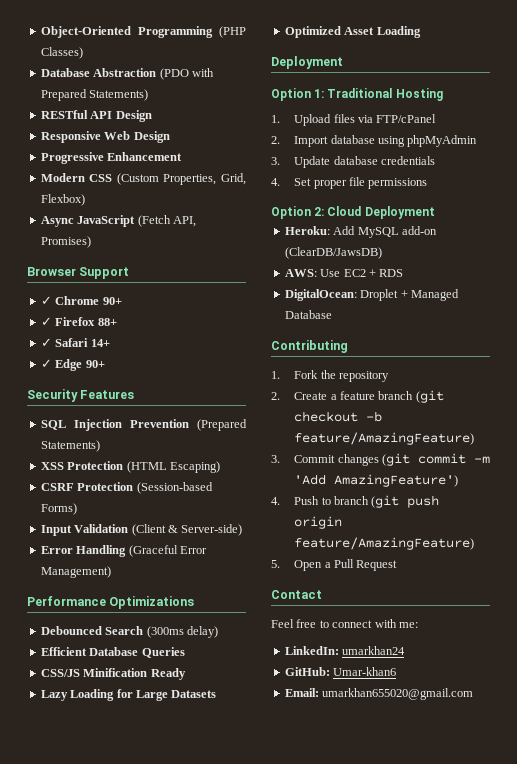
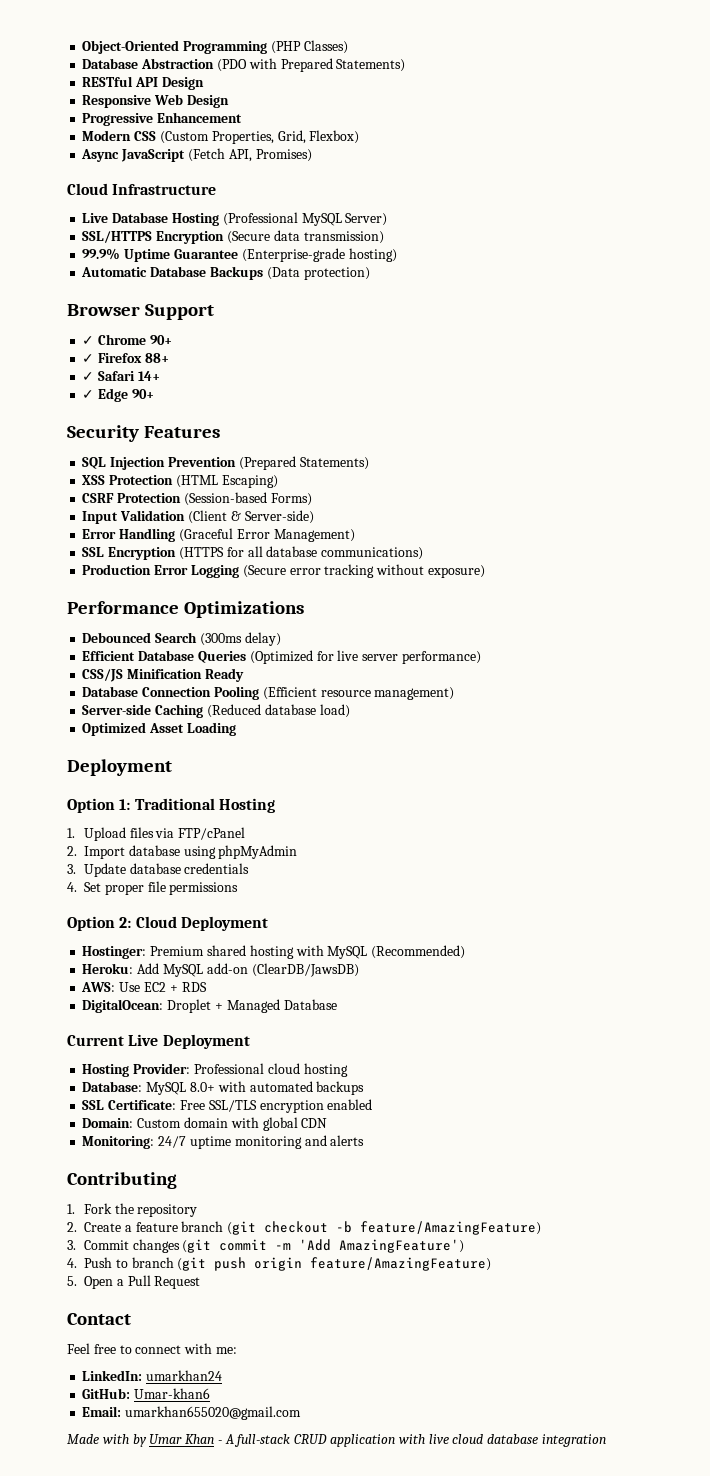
+ Cloud Infrastructure
+ Live Database Hosting (Professional MySQL Server)
+ SSL/HTTPS Encryption (Secure data transmission)
+ 99.9% Uptime Guarantee (Enterprise-grade hosting)
+ Automatic Database Backups (Data protection)
+ SSL Encryption (HTTPS for all database communications)
+ Production Error Logging (Secure error tracking without exposure)
- Efficient Database Queries
+ Efficient Database Queries (Optimized for live server performance)
  CSS/JS Minification Ready
- Lazy Loading for Large Datasets
+ Database Connection Pooling (Efficient resource management)
+ Server-side Caching (Reduced database load)
+ Hostinger: Premium shared hosting with MySQL (Recommended)
+ Current Live Deployment
+ Hosting Provider: Professional cloud hosting
+ Database: MySQL 8.0+ with automated backups
+ SSL Certificate: Free SSL/TLS encryption enabled
+ Domain: Custom domain with global CDN
+ Monitoring: 24/7 uptime monitoring and alerts
+ Made with by Umar Khan - A full-stack CRUD application with live cloud database integration

